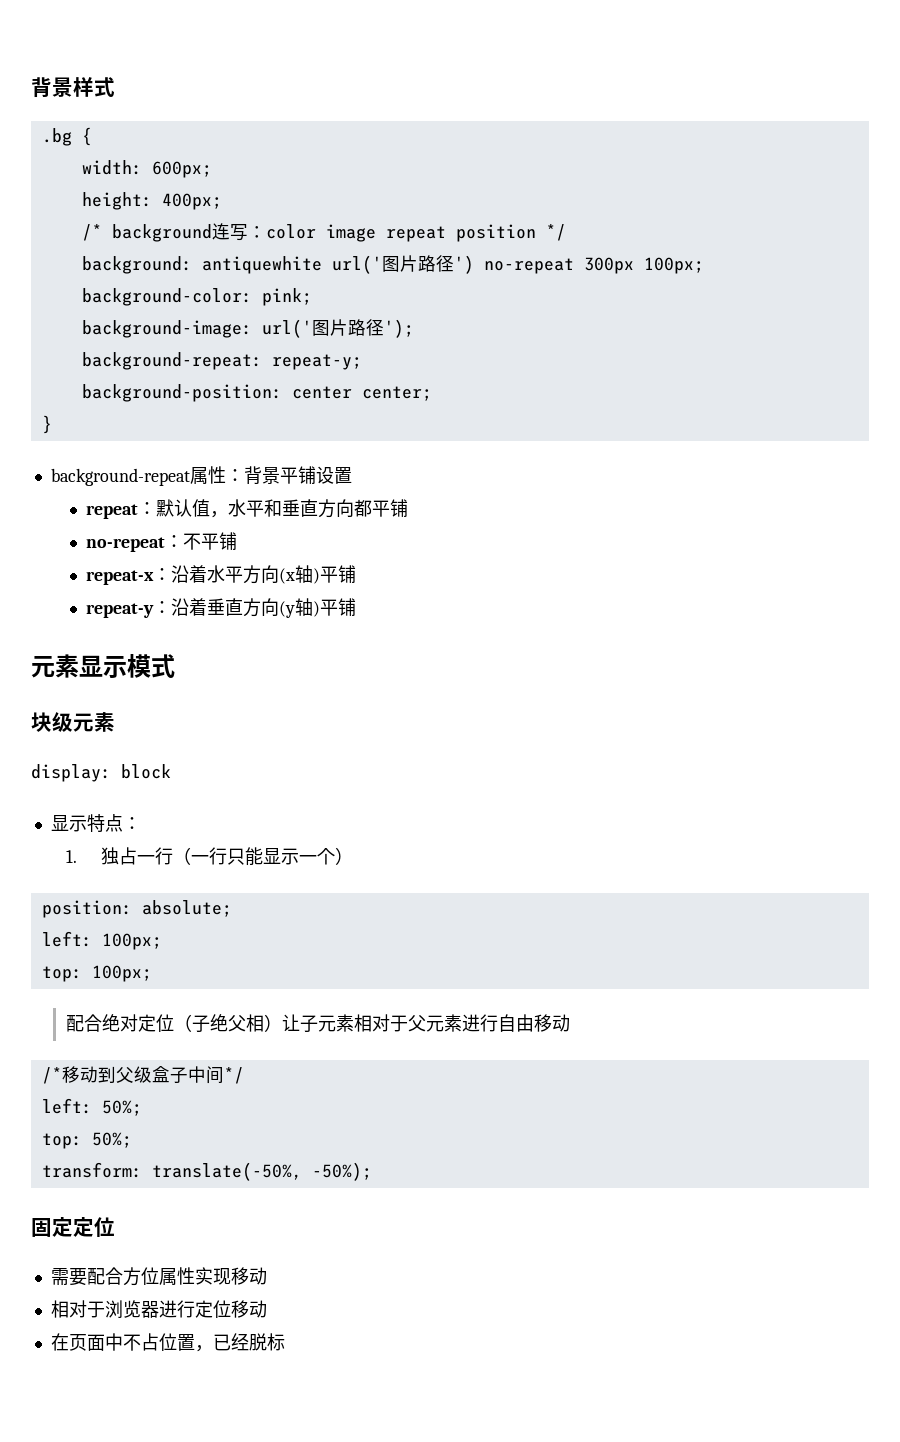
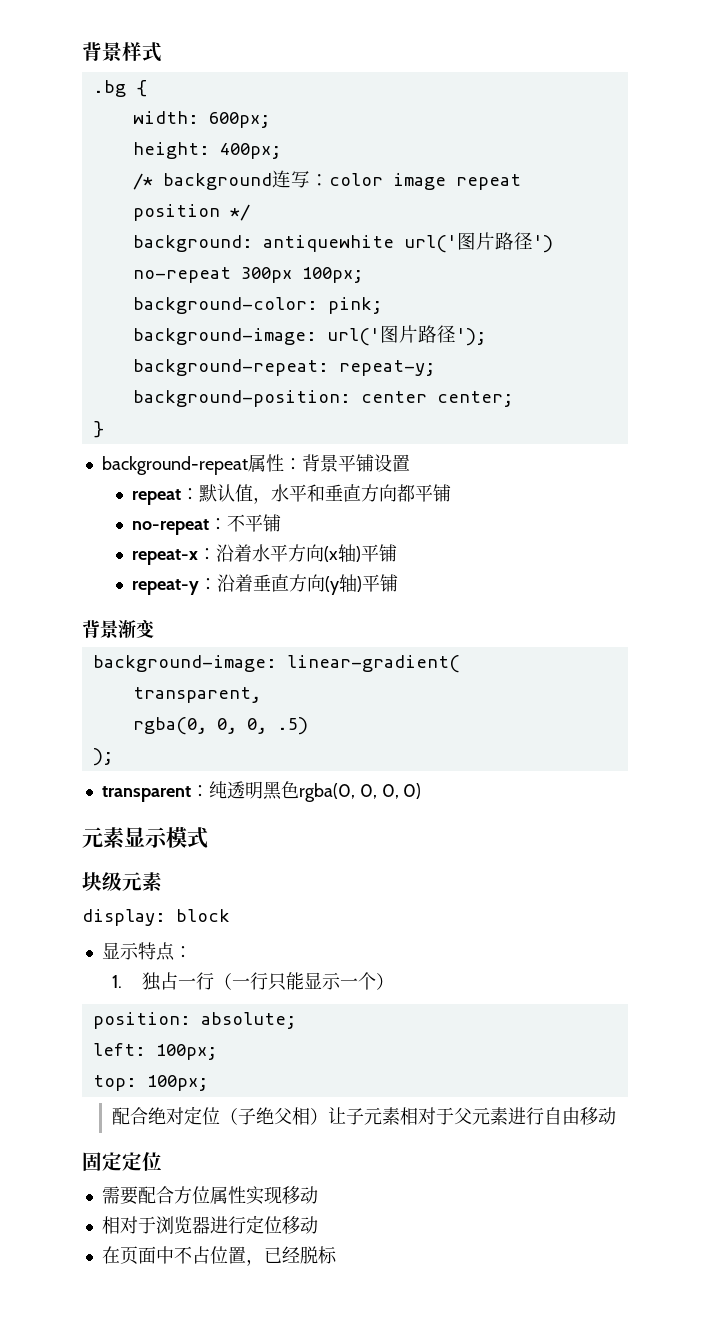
+ 背景渐变
+ background-image: linear-gradient(
+ transparent,
+ rgba(0, 0, 0, .5)
+ );
+ transparent：纯透明黑色rgba(0, 0, 0, 0)
- /*移动到父级盒子中间*/
- left: 50%;
- top: 50%;
- transform: translate(-50%, -50%);

